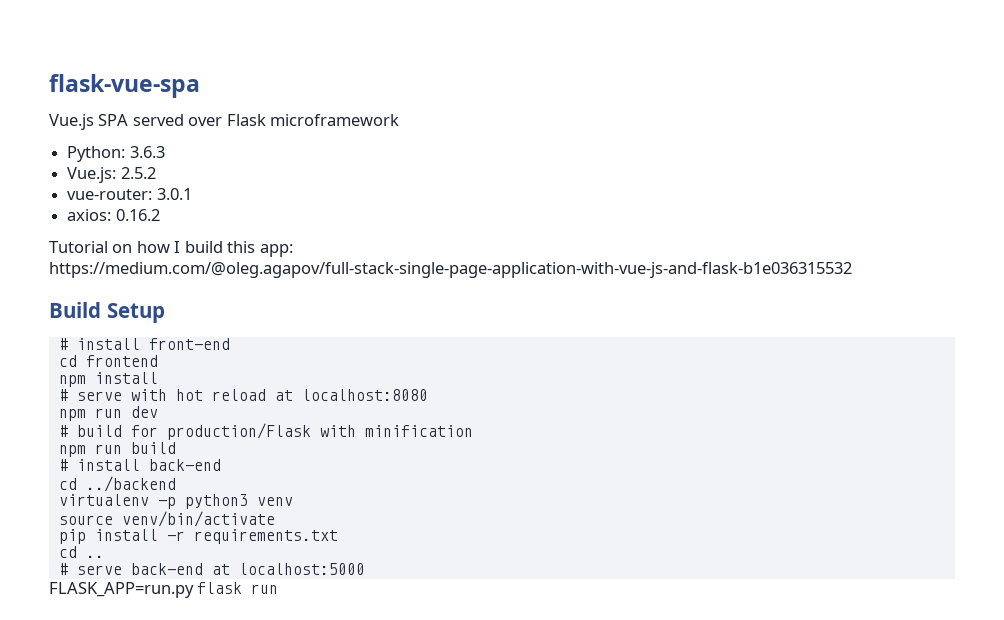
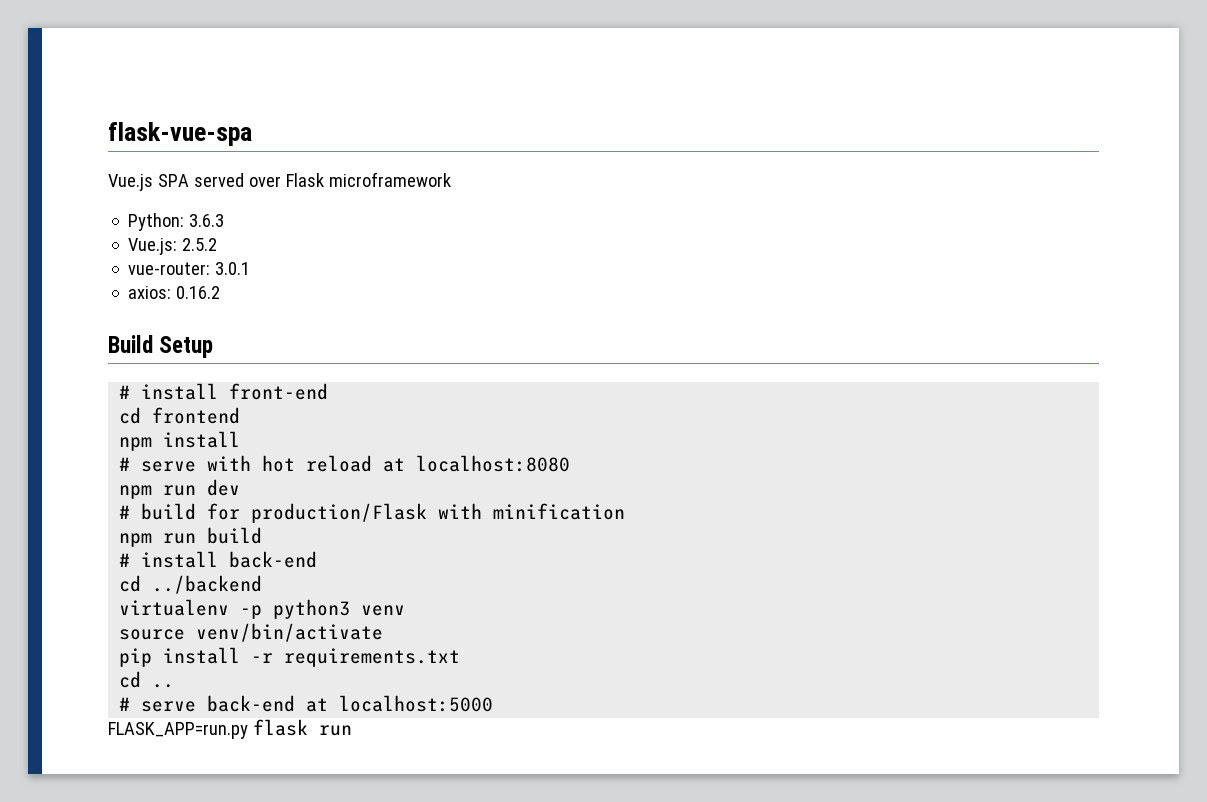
- Tutorial on how I build this app: https://medium.com/@oleg.agapov/full-stack-single-page-application-with-vue-js-and-flask-b1e036315532

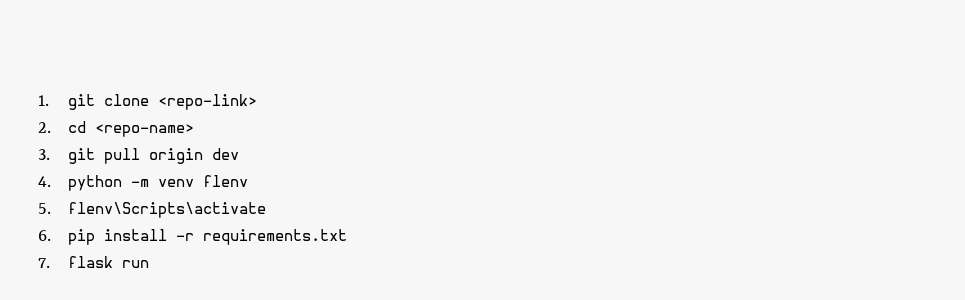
- flask-vue-spa
- Vue.js SPA served over Flask microframework
- Python: 3.6.3
- Vue.js: 2.5.2
- vue-router: 3.0.1
- axios: 0.16.2
- Build Setup
- # install front-end
- cd frontend
- npm install
- # serve with hot reload at localhost:8080
- npm run dev
- # build for production/Flask with minification
- npm run build
- # install back-end
- cd ../backend
- virtualenv -p python3 venv
- source venv/bin/activate
- pip install -r requirements.txt
- cd ..
- # serve back-end at localhost:5000
- FLASK_APP=run.py flask run
+ 1. git clone <repo-link>
+ 2. cd <repo-name>
+ 3. git pull origin dev
+ 4. python -m venv flenv
+ 5. flenv\Scripts\activate
+ 6. pip install -r requirements.txt
+ 7. flask run

